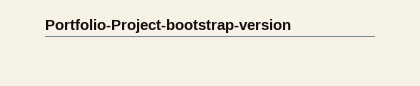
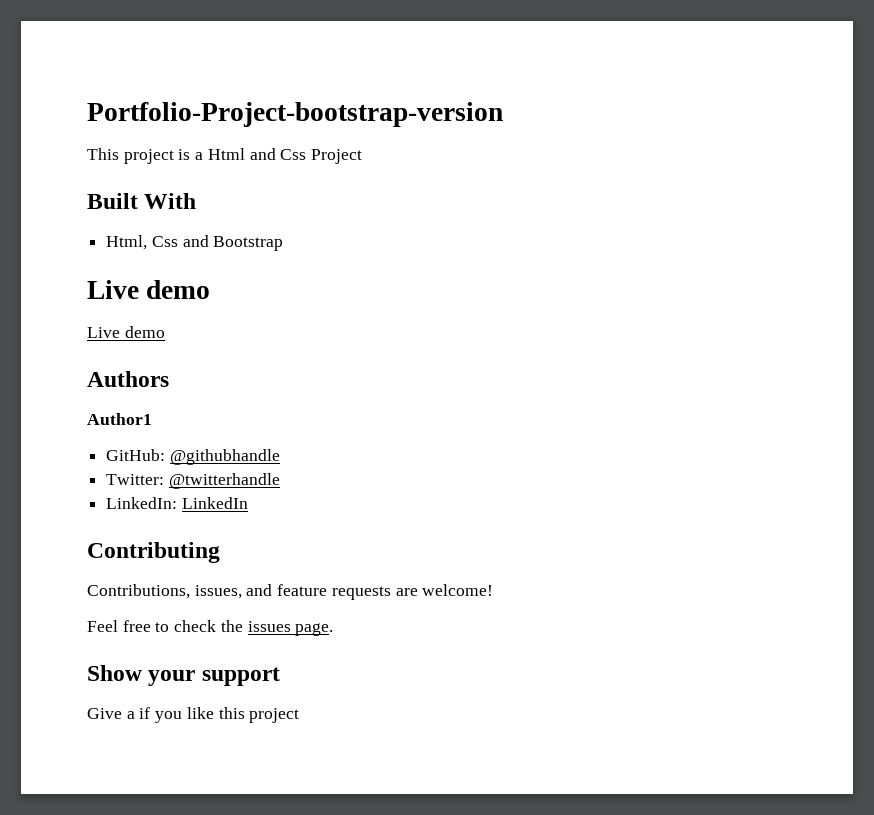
+ This project is a Html and Css Project
+ Built With
+ Html, Css and Bootstrap
+ Live demo
+ Live demo
+ Authors
+ Author1
+ GitHub: @githubhandle
+ Twitter: @twitterhandle
+ LinkedIn: LinkedIn
+ Contributing
+ Contributions, issues, and feature requests are welcome!
+ Feel free to check the issues page.
+ Show your support
+ Give a if you like this project

